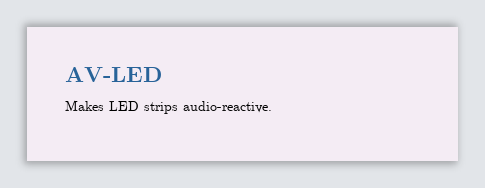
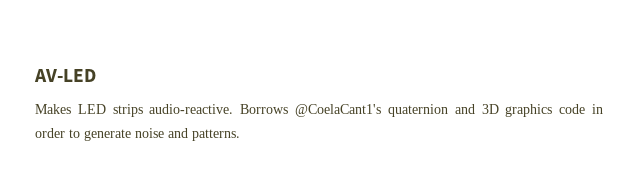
+ Borrows @CoelaCant1's quaternion and 3D graphics code in order to generate noise and patterns.

